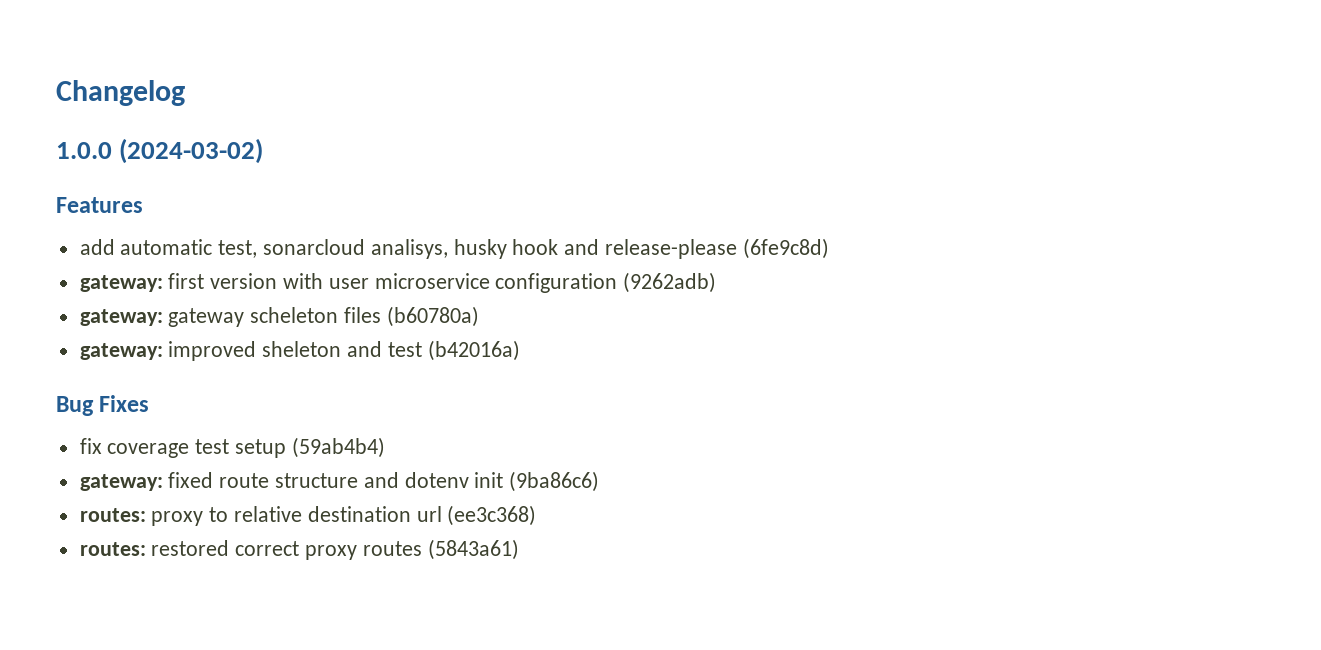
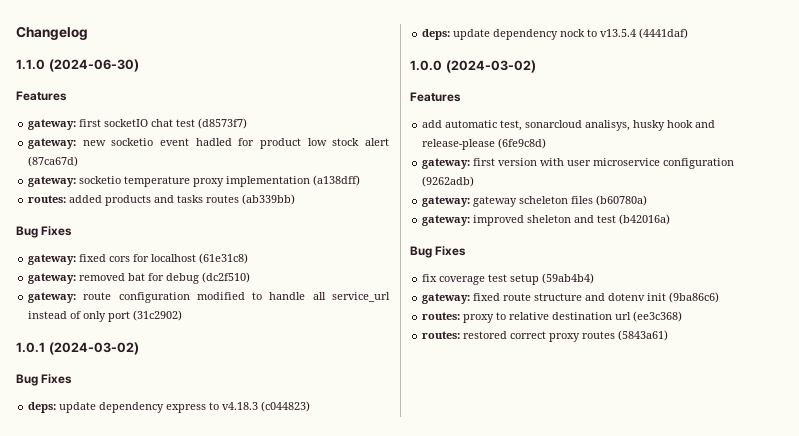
+ 1.1.0 (2024-06-30)
+ Features
+ gateway: first socketIO chat test (d8573f7)
+ gateway: new socketio event hadled for product low stock alert (87ca67d)
+ gateway: socketio temperature proxy implementation (a138dff)
+ routes: added products and tasks routes (ab339bb)
+ Bug Fixes
+ gateway: fixed cors for localhost (61e31c8)
+ gateway: removed bat for debug (dc2f510)
+ gateway: route configuration modified to handle all service_url instead of only port (31c2902)
+ 1.0.1 (2024-03-02)
+ Bug Fixes
+ deps: update dependency express to v4.18.3 (c044823)
+ deps: update dependency nock to v13.5.4 (4441daf)

